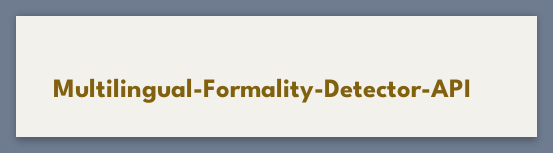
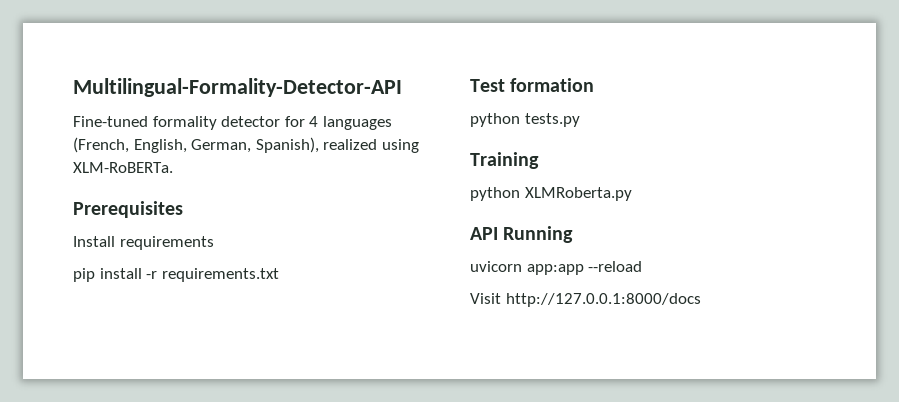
+ Fine-tuned formality detector for 4 languages (French, English, German, Spanish), realized using XLM-RoBERTa.
+ Prerequisites
+ Install requirements
+ pip install -r requirements.txt
+ Test formation
+ python tests.py
+ Training
+ python XLMRoberta.py
+ API Running
+ uvicorn app:app --reload
+ Visit http://127.0.0.1:8000/docs

